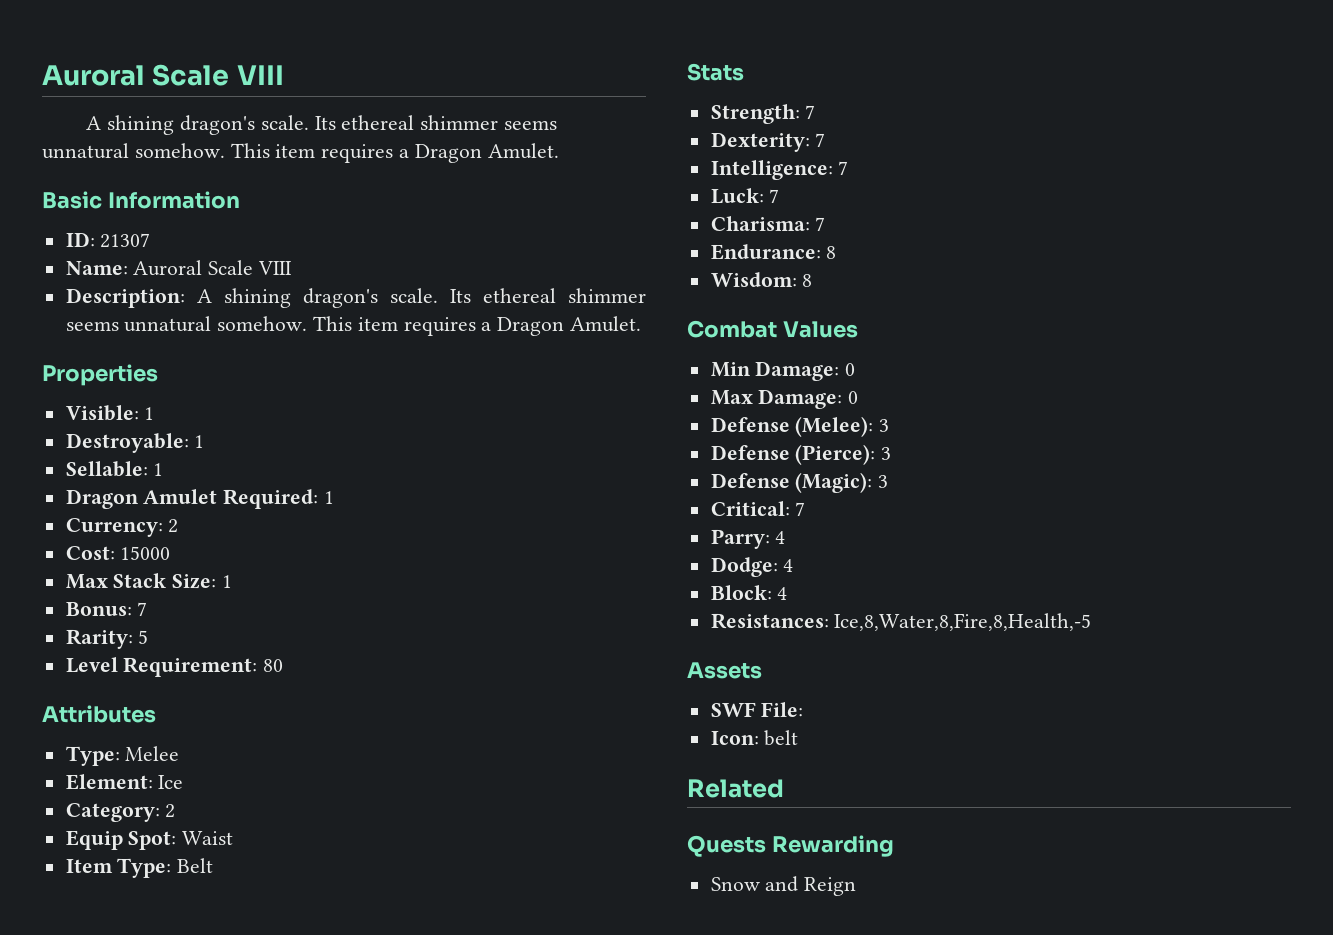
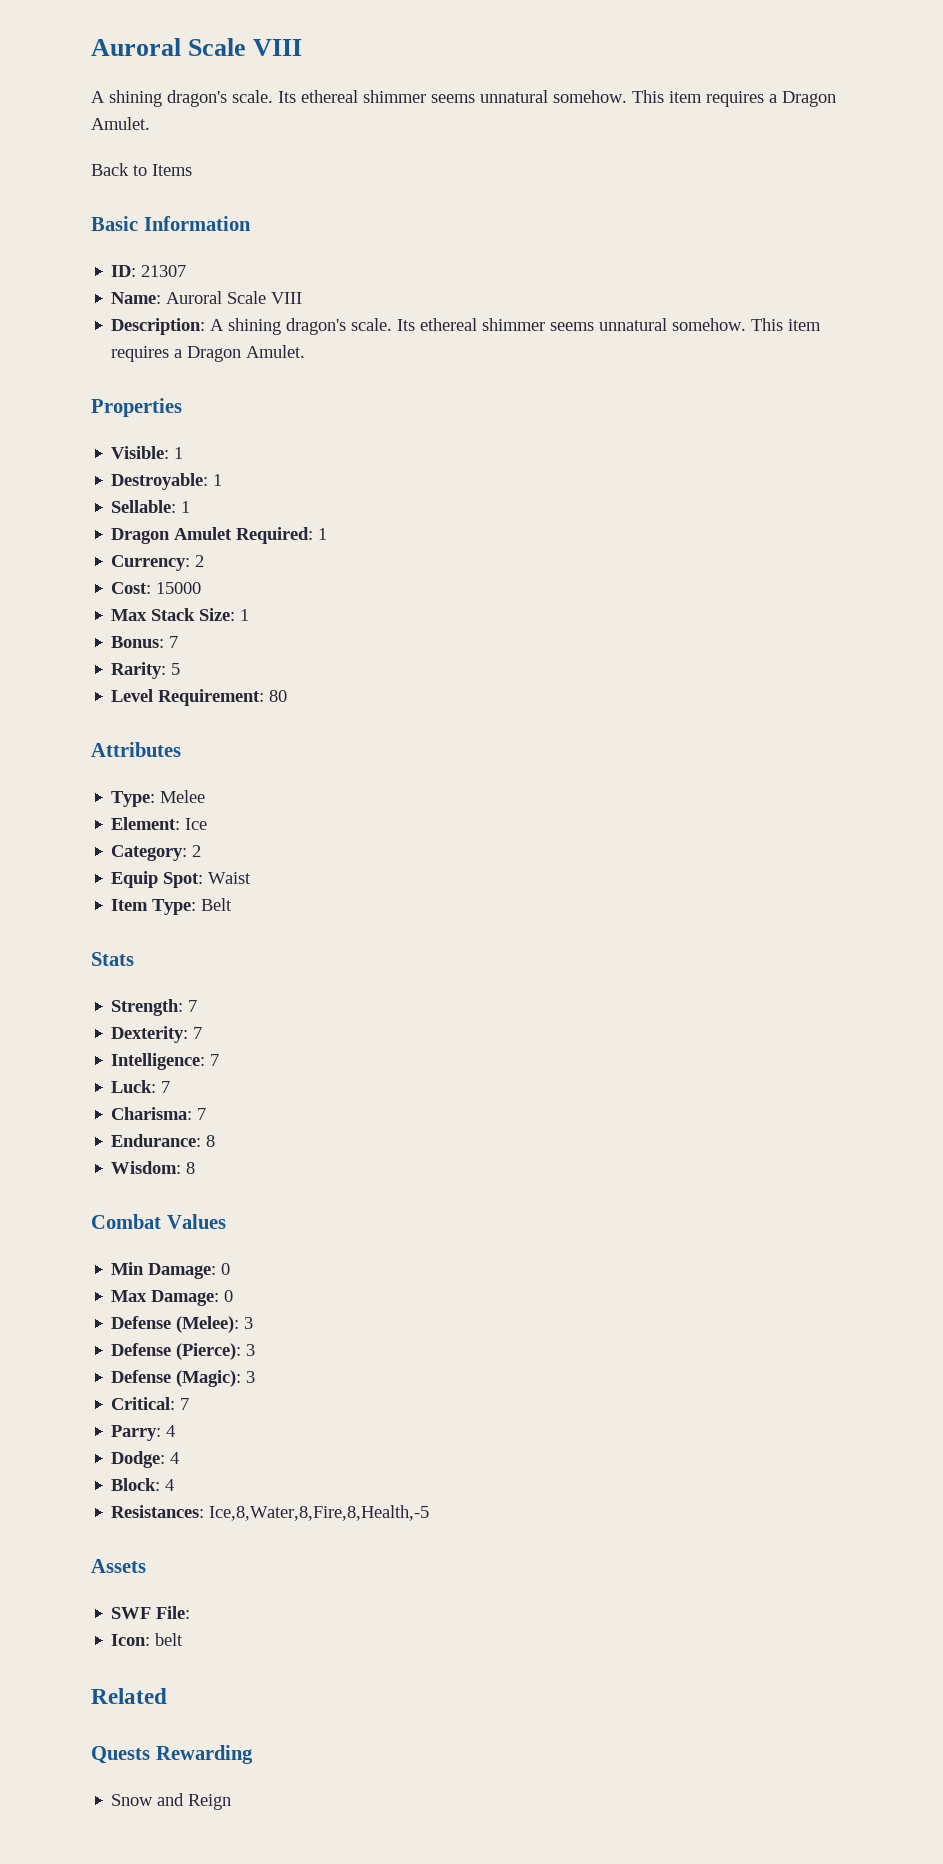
+ Back to Items

